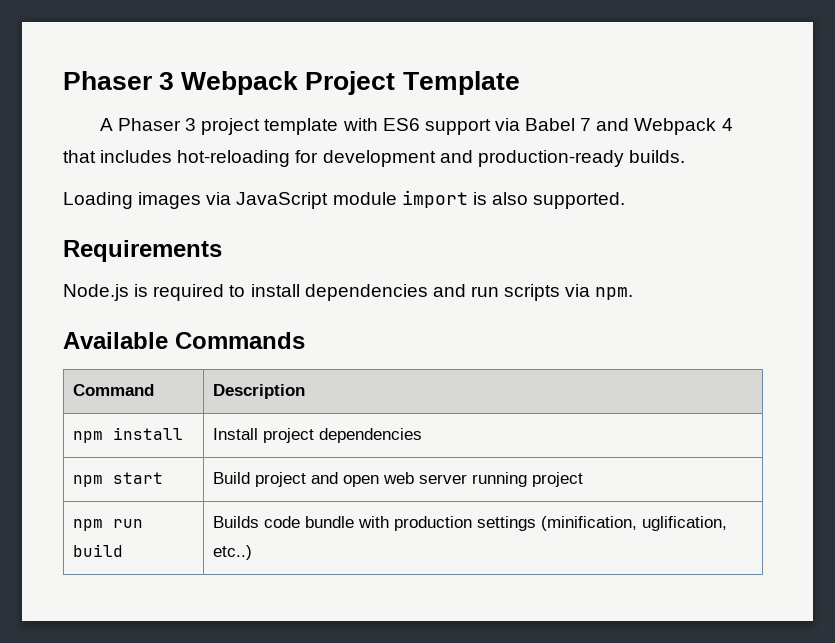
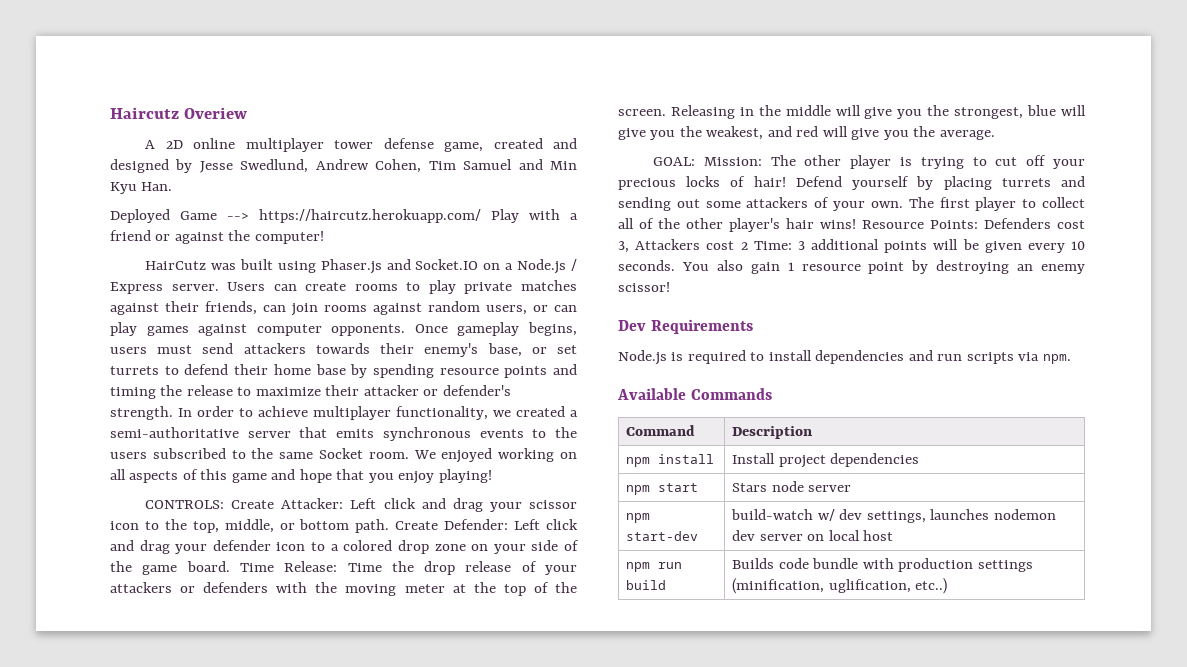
- Phaser 3 Webpack Project Template
- A Phaser 3 project template with ES6 support via Babel 7 and Webpack 4 that includes hot-reloading for development and production-ready builds.
- Loading images via JavaScript module import is also supported.
- Requirements
+ Haircutz Overiew
+ A 2D online multiplayer tower defense game, created and designed by Jesse Swedlund, Andrew Cohen, Tim Samuel and Min Kyu Han.
+ Deployed Game --> https://haircutz.herokuapp.com/ Play with a friend or against the computer!
+ HairCutz was built using Phaser.js and Socket.IO on a Node.js / Express server. Users can create rooms to play private matches against their friends, can join rooms against random users, or can play games against computer opponents. Once gameplay begins, users must send attackers towards their enemy's base, or set turrets to defend their home base by spending resource points and timing the release to maximize their attacker or defender's strength. In order to achieve multiplayer functionality, we created a semi-authoritative server that emits synchronous events to the users subscribed to the same Socket room. We enjoyed working on all aspects of this game and hope that you enjoy playing!
+ CONTROLS: Create Attacker: Left click and drag your scissor icon to the top, middle, or bottom path. Create Defender: Left click and drag your defender icon to a colored drop zone on your side of the game board. Time Release: Time the drop release of your attackers or defenders with the moving meter at the top of the screen. Releasing in the middle will give you the strongest, blue will give you the weakest, and red will give you the average.
+ GOAL: Mission: The other player is trying to cut off your precious locks of hair! Defend yourself by placing turrets and sending out some attackers of your own. The first player to collect all of the other player's hair wins! Resource Points: Defenders cost 3, Attackers cost 2 Time: 3 additional points will be given every 10 seconds. You also gain 1 resource point by destroying an enemy scissor!
+ Dev Requirements
- npm start | Build project and open web server running project
+ npm start | Stars node server
+ npm start-dev | build-watch w/ dev settings, launches nodemon dev server on local host

